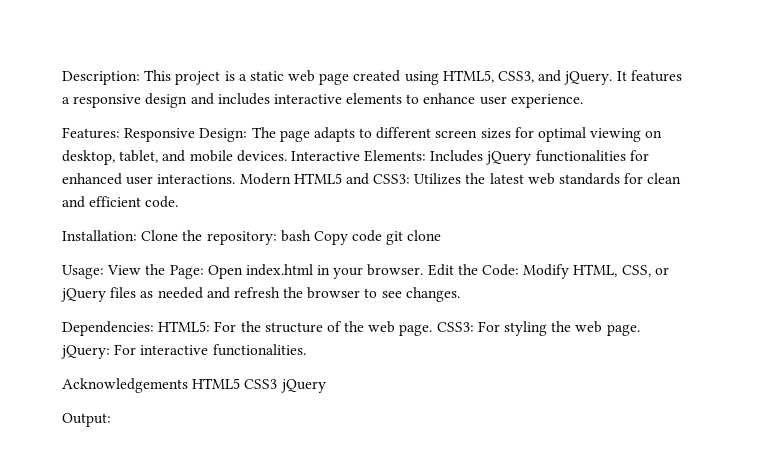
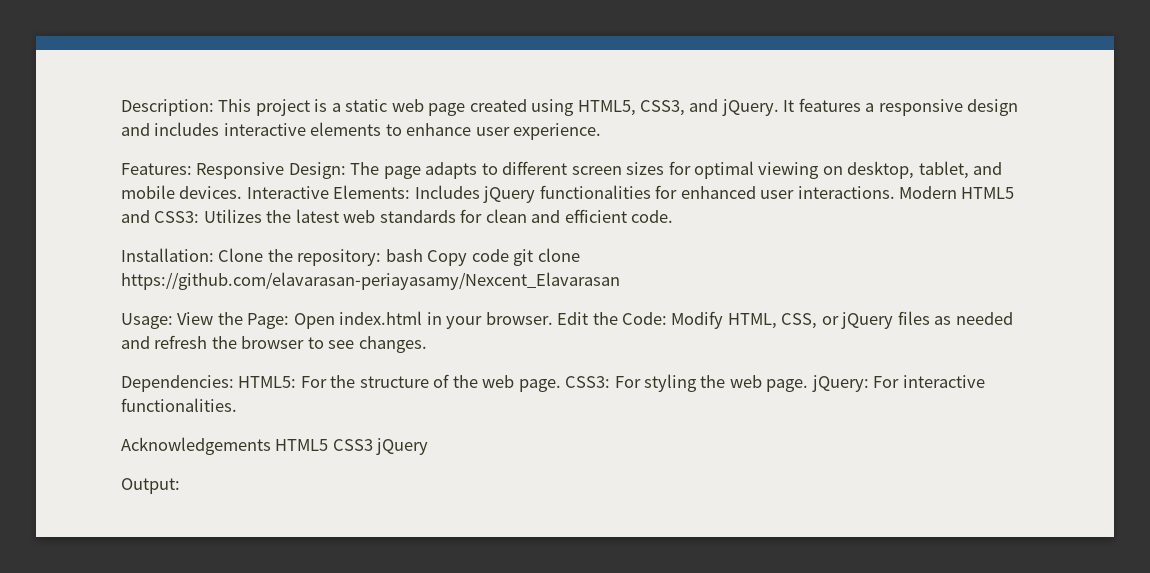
- Installation: Clone the repository: bash Copy code git clone
+ Installation: Clone the repository: bash Copy code git clone https://github.com/elavarasan-periayasamy/Nexcent_Elavarasan

